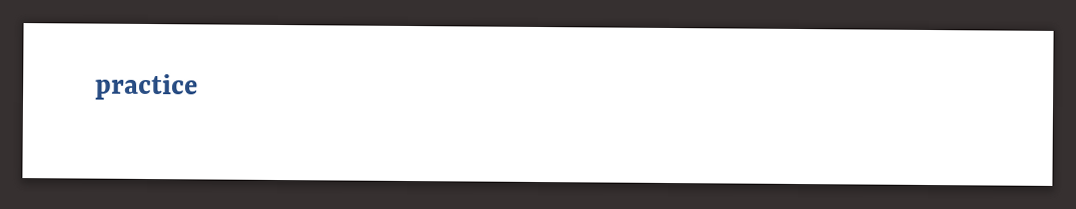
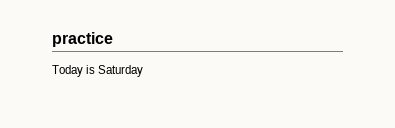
+ Today is Saturday

